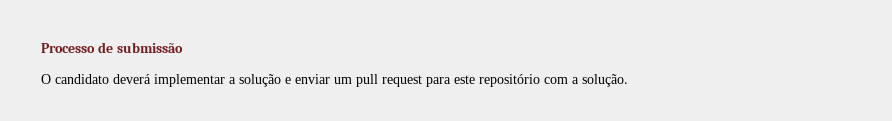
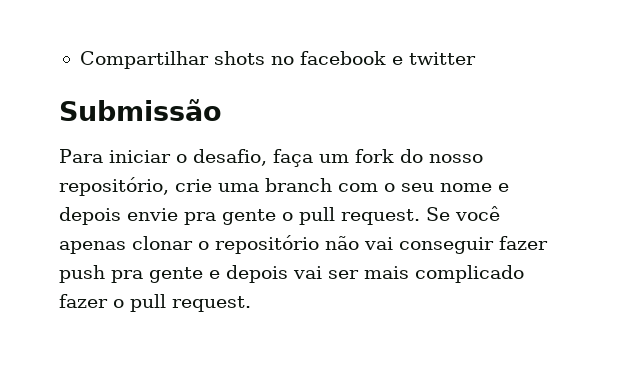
- Processo de submissão
- O candidato deverá implementar a solução e enviar um pull request para este repositório com a solução.
+ Compartilhar shots no facebook e twitter
+ Submissão
+ Para iniciar o desafio, faça um fork do nosso repositório, crie uma branch com o seu nome e depois envie pra gente o pull request. Se você apenas clonar o repositório não vai conseguir fazer push pra gente e depois vai ser mais complicado fazer o pull request.

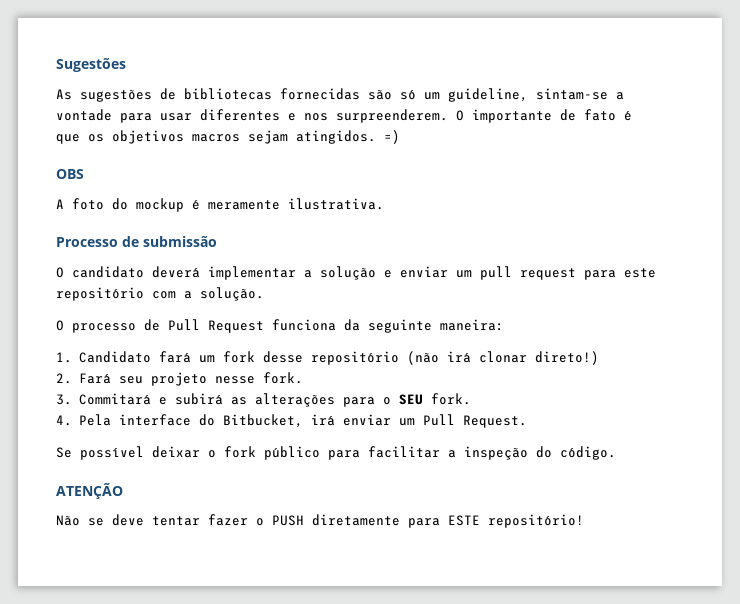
- Compartilhar shots no facebook e twitter
- Submissão
- Para iniciar o desafio, faça um fork do nosso repositório, crie uma branch com o seu nome e depois envie pra gente o pull request. Se você apenas clonar o repositório não vai conseguir fazer push pra gente e depois vai ser mais complicado fazer o pull request.
+ Sugestões
+ As sugestões de bibliotecas fornecidas são só um guideline, sintam-se a vontade para usar diferentes e nos surpreenderem. O importante de fato é que os objetivos macros sejam atingidos. =)
+ OBS
+ A foto do mockup é meramente ilustrativa.
+ Processo de submissão
+ O candidato deverá implementar a solução e enviar um pull request para este repositório com a solução.
+ O processo de Pull Request funciona da seguinte maneira:
+ 1. Candidato fará um fork desse repositório (não irá clonar direto!)
+ 2. Fará seu projeto nesse fork.
+ 3. Commitará e subirá as alterações para o SEU fork.
+ 4. Pela interface do Bitbucket, irá enviar um Pull Request.
+ Se possível deixar o fork público para facilitar a inspeção do código.
+ ATENÇÃO
+ Não se deve tentar fazer o PUSH diretamente para ESTE repositório!

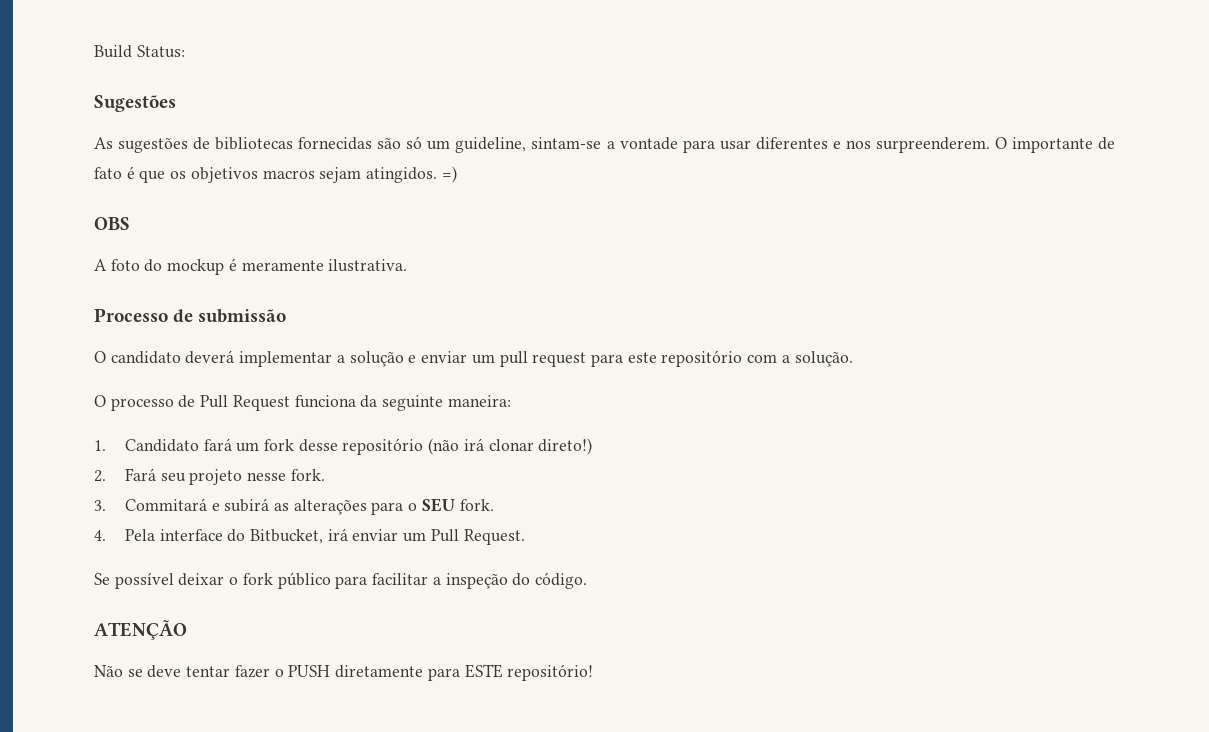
+ Build Status:

